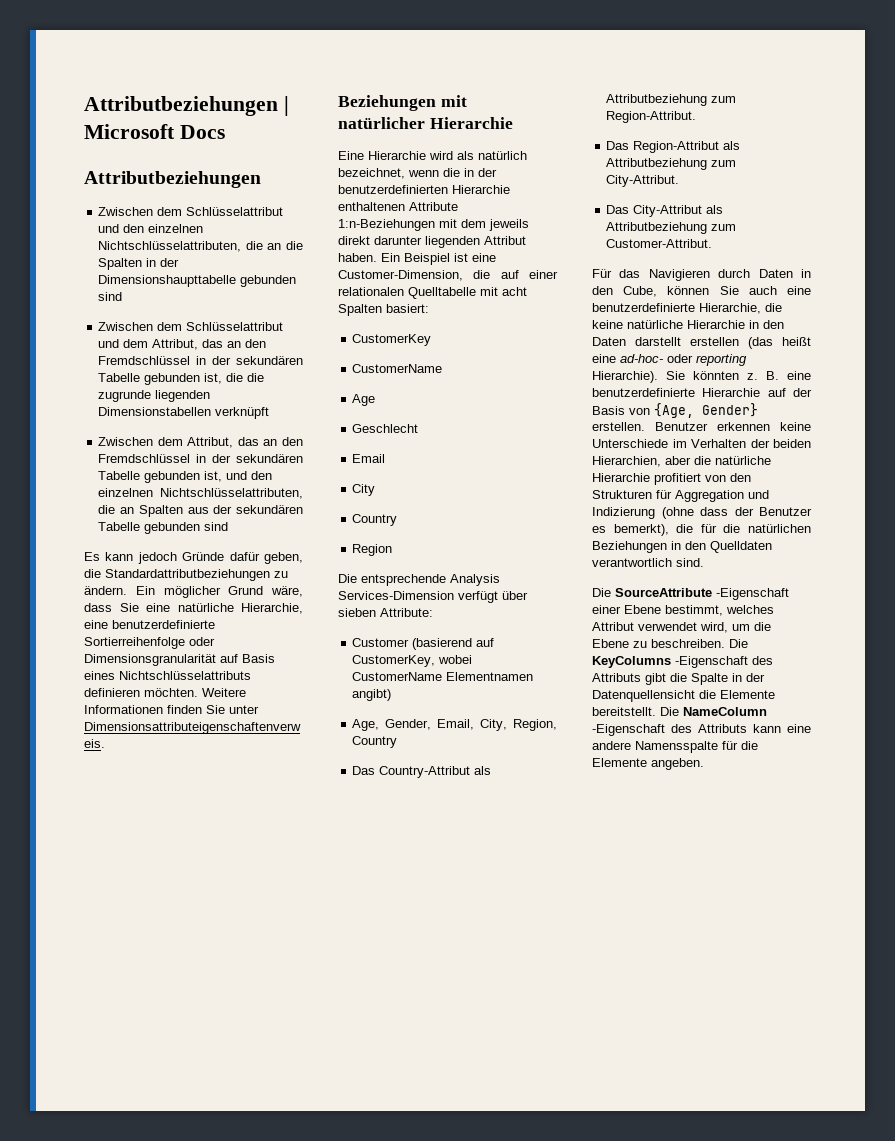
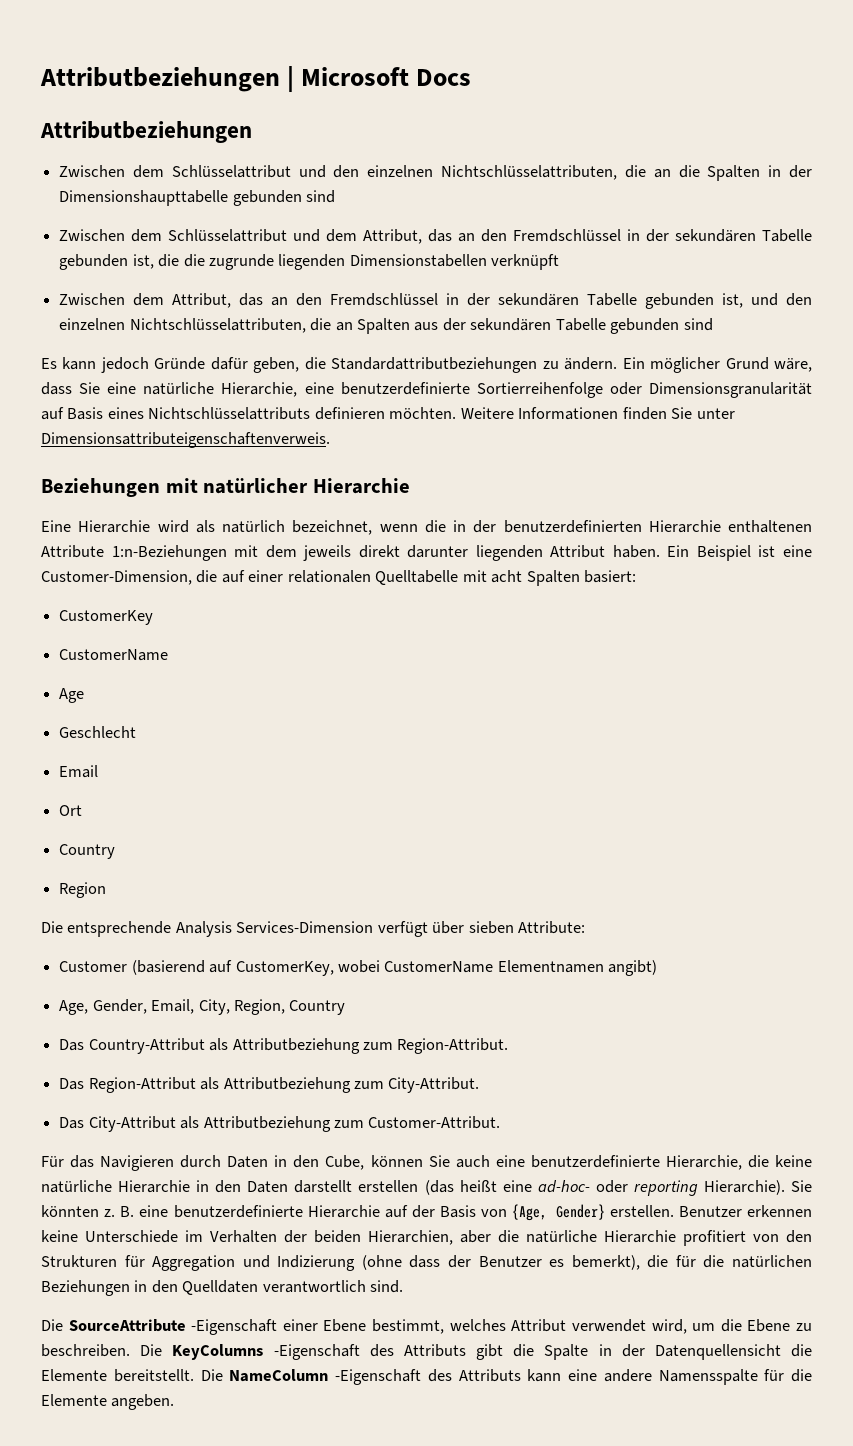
- City
+ Ort

